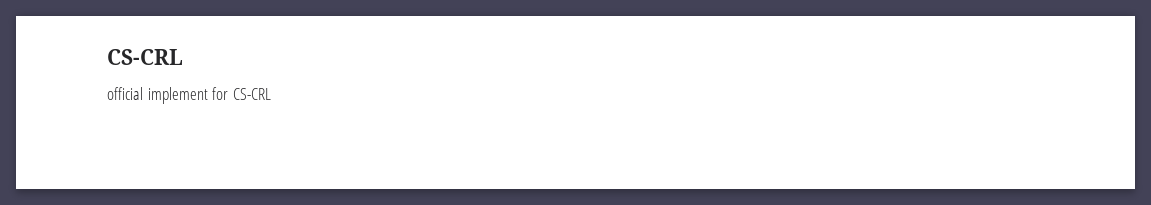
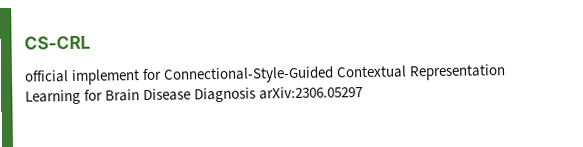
- official implement for CS-CRL
+ official implement for Connectional-Style-Guided Contextual Representation Learning for Brain Disease Diagnosis arXiv:2306.05297

